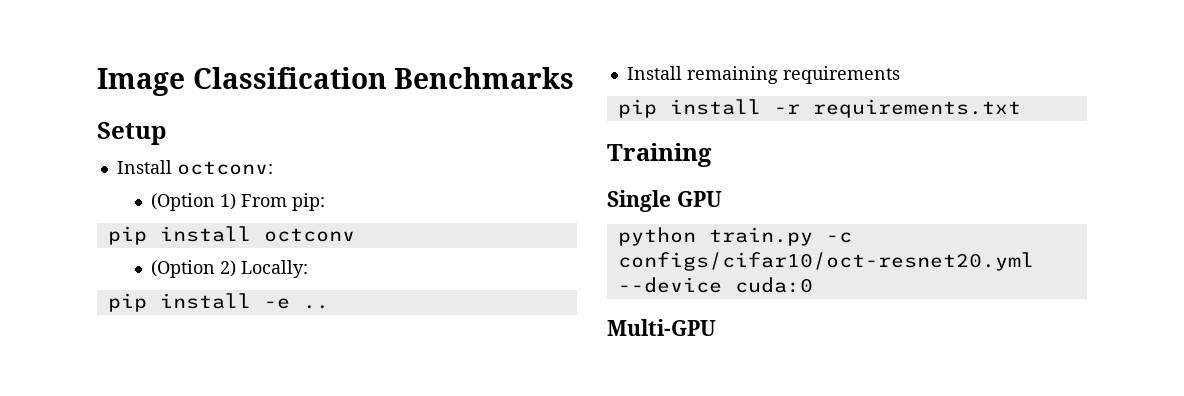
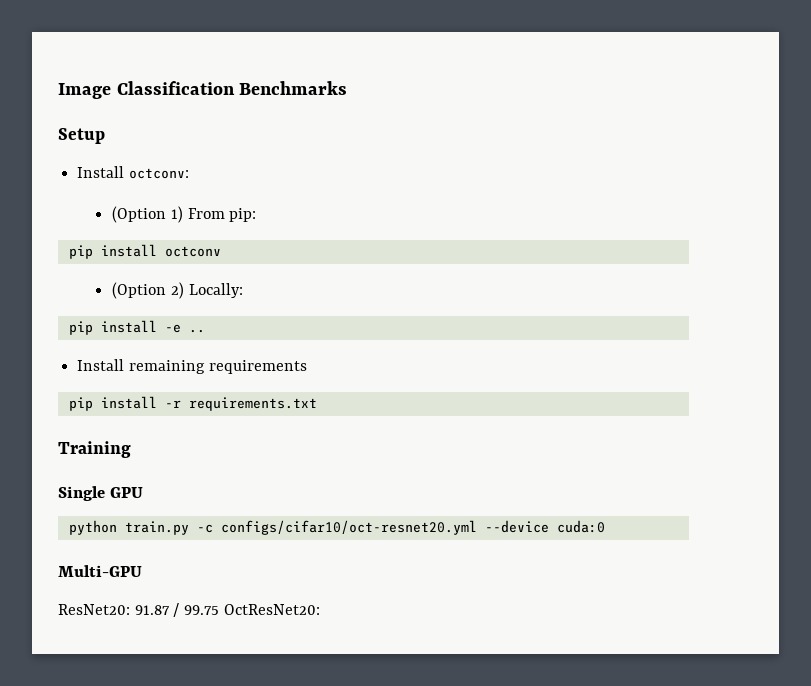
+ ResNet20: 91.87 / 99.75 OctResNet20:

